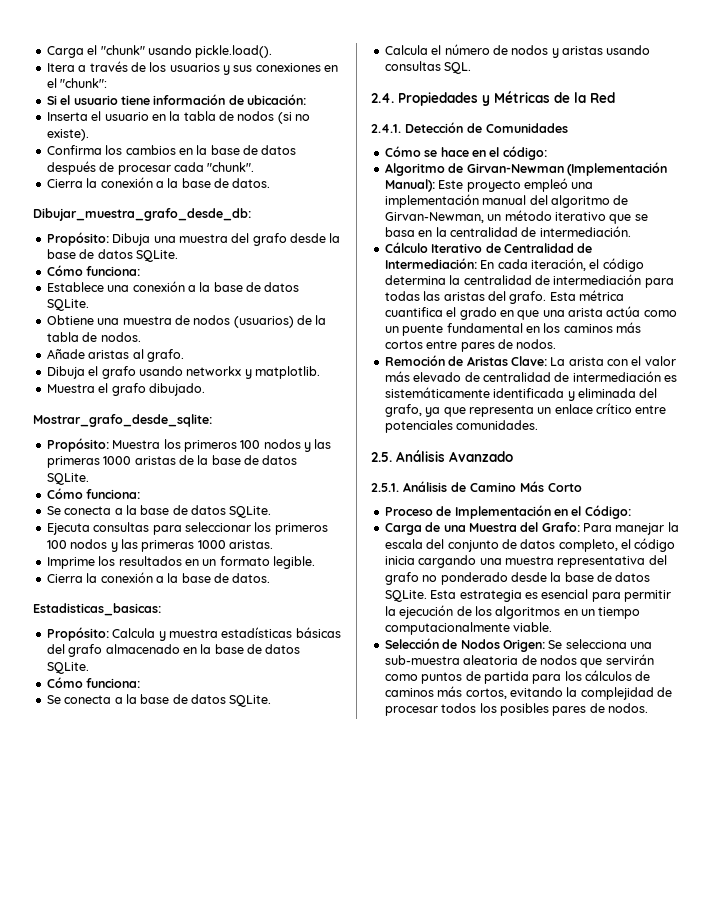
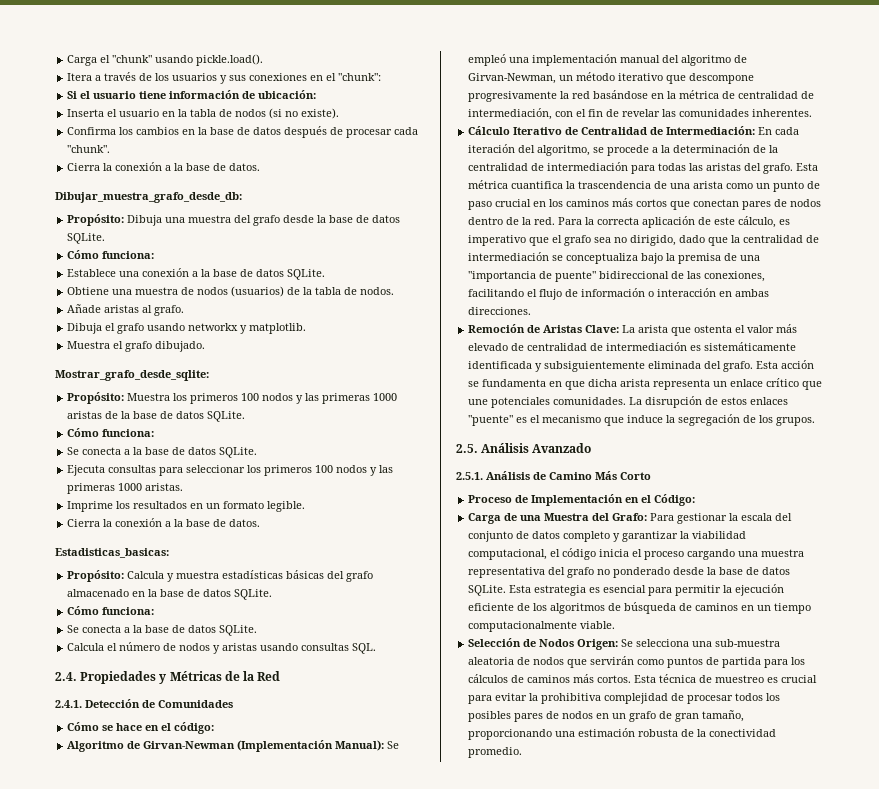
- Algoritmo de Girvan-Newman (Implementación Manual): Este proyecto empleó una implementación manual del algoritmo de Girvan-Newman, un método iterativo que se basa en la centralidad de intermediación.
+ Algoritmo de Girvan-Newman (Implementación Manual): Se empleó una implementación manual del algoritmo de Girvan-Newman, un método iterativo que descompone progresivamente la red basándose en la métrica de centralidad de intermediación, con el fin de revelar las comunidades inherentes.
- Cálculo Iterativo de Centralidad de Intermediación: En cada iteración, el código determina la centralidad de intermediación para todas las aristas del grafo.
+ Cálculo Iterativo de Centralidad de Intermediación: En cada iteración del algoritmo, se procede a la determinación de la centralidad de intermediación para todas las aristas del grafo.
- Esta métrica cuantifica el grado en que una arista actúa como un puente fundamental en los caminos más cortos entre pares de nodos.
+ Esta métrica cuantifica la trascendencia de una arista como un punto de paso crucial en los caminos más cortos que conectan pares de nodos dentro de la red. Para la correcta aplicación de este cálculo, es imperativo que el grafo sea no dirigido, dado que la centralidad de intermediación se conceptualiza bajo la premisa de una "importancia de puente" bidireccional de las conexiones, facilitando el flujo de información o interacción en ambas direcciones.
- Remoción de Aristas Clave: La arista con el valor más elevado de centralidad de intermediación es sistemáticamente identificada y eliminada del grafo, ya que representa un enlace crítico entre potenciales comunidades.
+ Remoción de Aristas Clave: La arista que ostenta el valor más elevado de centralidad de intermediación es sistemáticamente identificada y subsiguientemente eliminada del grafo. Esta acción se fundamenta en que dicha arista representa un enlace crítico que une potenciales comunidades. La disrupción de estos enlaces "puente" es el mecanismo que induce la segregación de los grupos.
- Carga de una Muestra del Grafo: Para manejar la escala del conjunto de datos completo, el código inicia cargando una muestra representativa del grafo no ponderado desde la base de datos SQLite.
+ Carga de una Muestra del Grafo: Para gestionar la escala del conjunto de datos completo y garantizar la viabilidad computacional, el código inicia el proceso cargando una muestra representativa del grafo no ponderado desde la base de datos SQLite.
- Esta estrategia es esencial para permitir la ejecución de los algoritmos en un tiempo computacionalmente viable.
+ Esta estrategia es esencial para permitir la ejecución eficiente de los algoritmos de búsqueda de caminos en un tiempo computacionalmente viable.
- Selección de Nodos Origen: Se selecciona una sub-muestra aleatoria de nodos que servirán como puntos de partida para los cálculos de caminos más cortos, evitando la complejidad de procesar todos los posibles pares de nodos.
+ Selección de Nodos Origen: Se selecciona una sub-muestra aleatoria de nodos que servirán como puntos de partida para los cálculos de caminos más cortos. Esta técnica de muestreo es crucial para evitar la prohibitiva complejidad de procesar todos los posibles pares de nodos en un grafo de gran tamaño, proporcionando una estimación robusta de la conectividad promedio.

